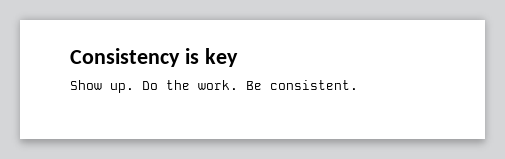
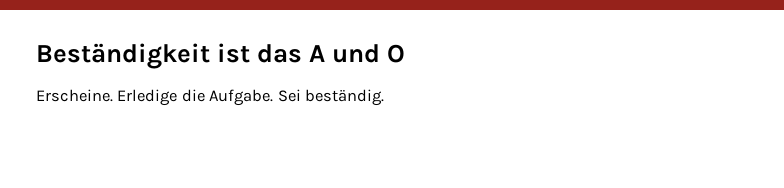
- Consistency is key
- Show up. Do the work. Be consistent.
+ Beständigkeit ist das A und O
+ Erscheine. Erledige die Aufgabe. Sei beständig.

